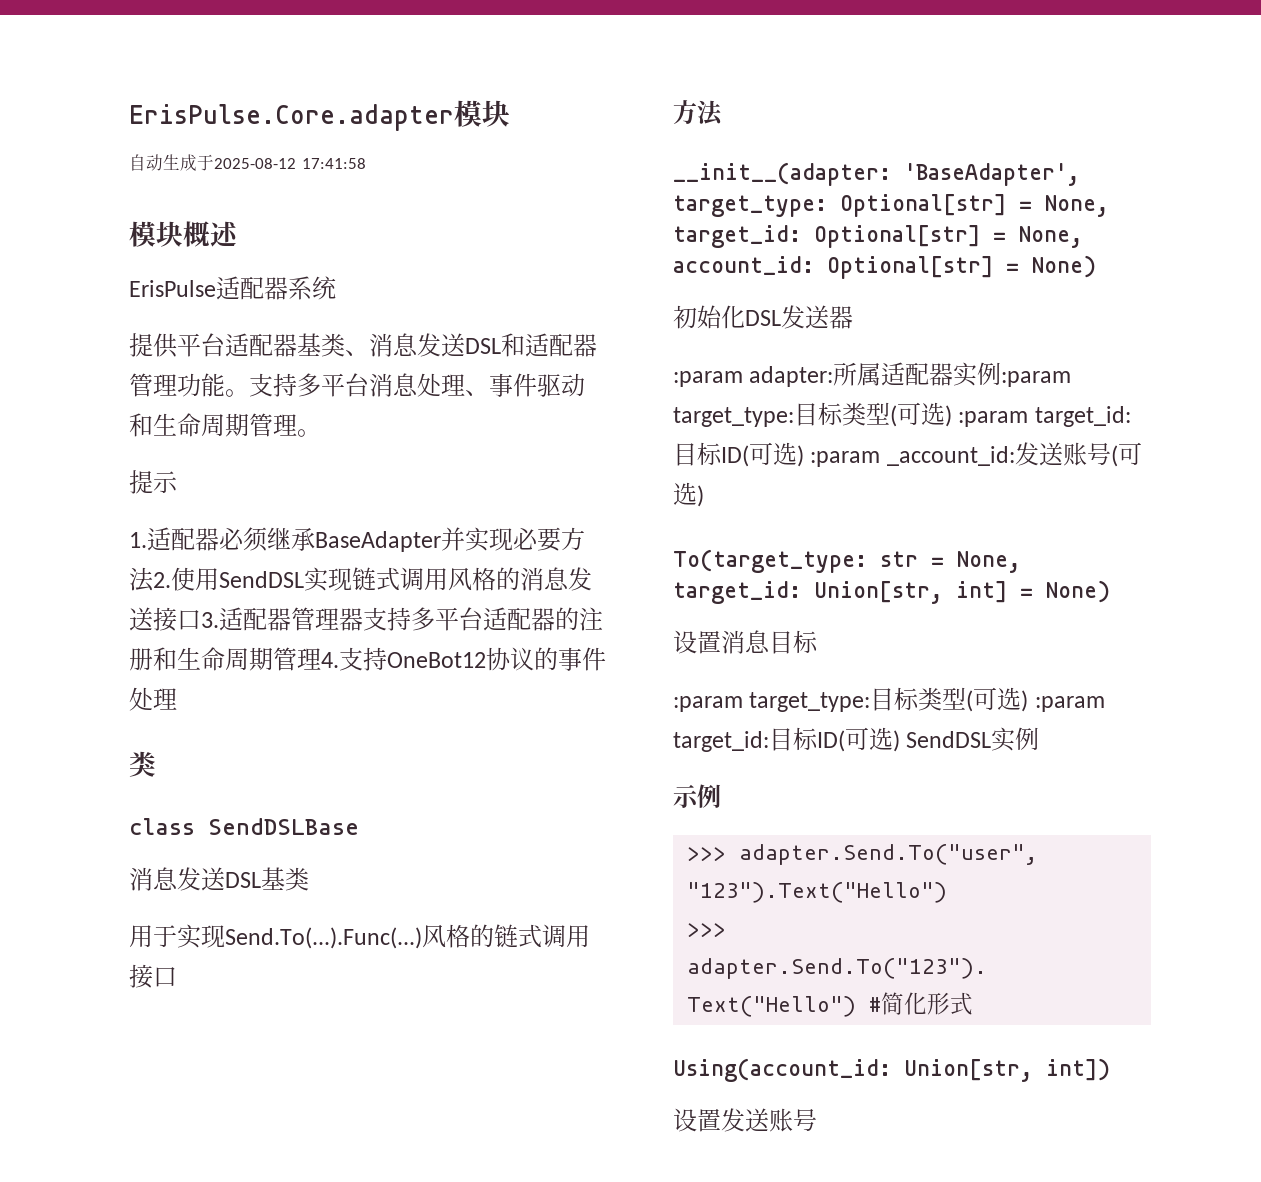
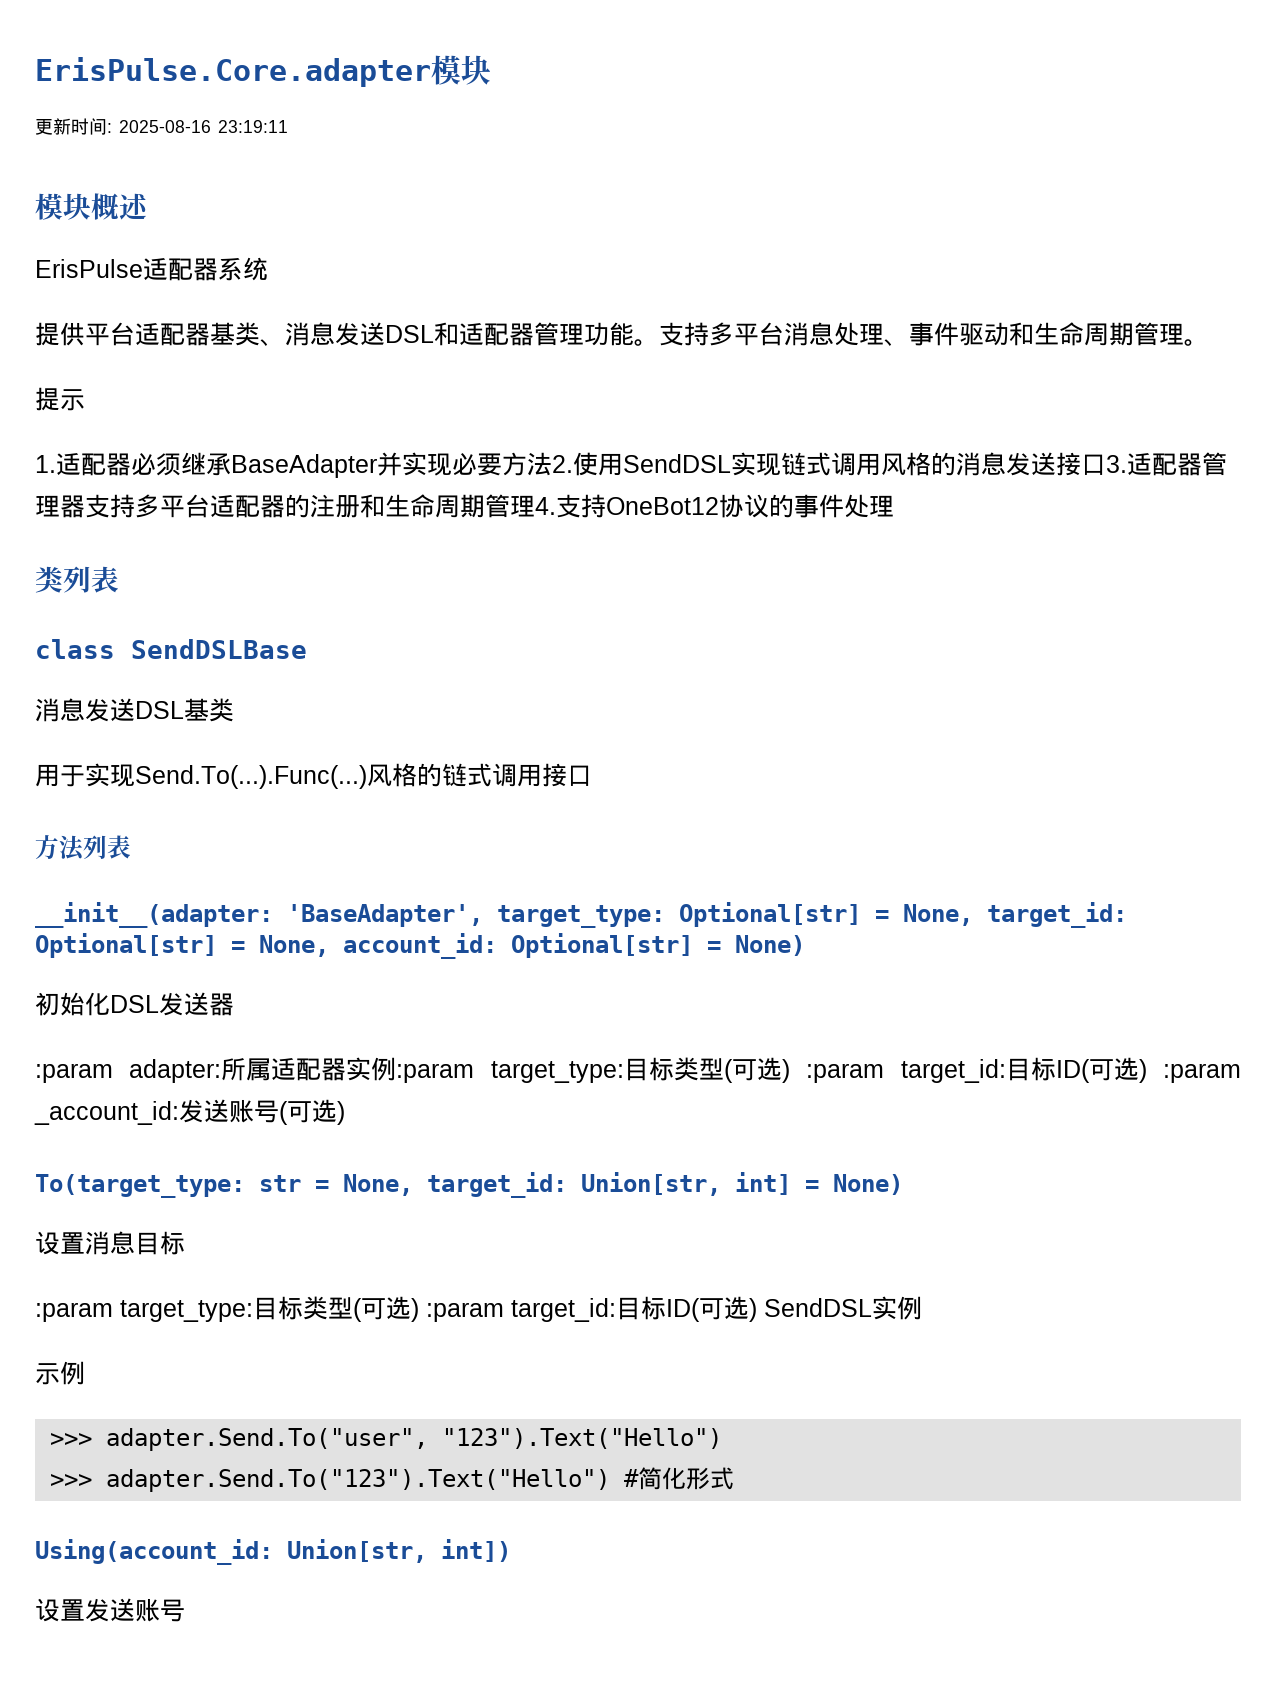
- 自动生成于2025-08-12 17:41:58
+ 更新时间: 2025-08-16 23:19:11
  1.适配器必须继承BaseAdapter并实现必要方法2.使用SendDSL实现链式调用风格的消息发送接口3.适配器管理器支持多平台适配器的注册和生命周期管理4.支持OneBot12协议的事件处理
- 类
+ 类列表
  风格的链式调用接口
- 方法
+ 方法列表

